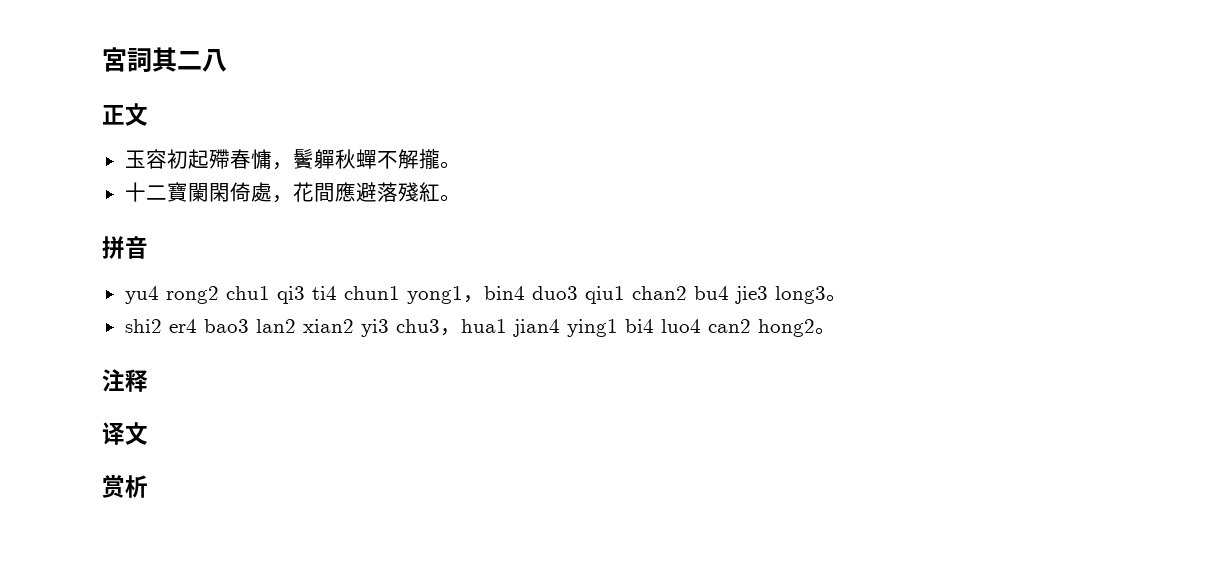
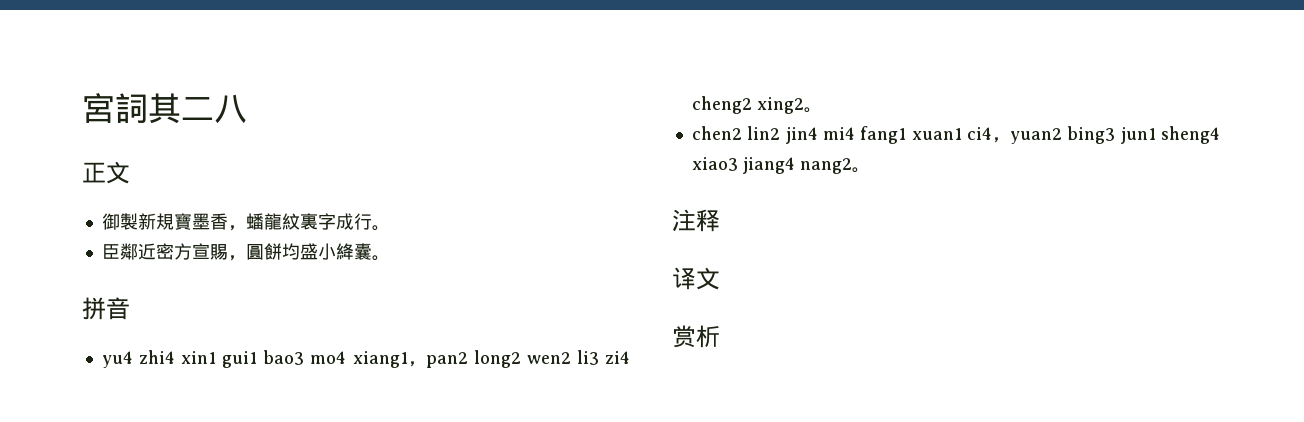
- 玉容初起殢春慵，鬢軃秋蟬不解攏。
- 十二寶闌閑倚處，花間應避落殘紅。
+ 御製新規寶墨香，蟠龍紋裏字成行。
+ 臣鄰近密方宣賜，圓餅均盛小絳囊。
  拼音
- yu4 rong2 chu1 qi3 ti4 chun1 yong1，bin4 duo3 qiu1 chan2 bu4 jie3 long3。
- shi2 er4 bao3 lan2 xian2 yi3 chu3，hua1 jian4 ying1 bi4 luo4 can2 hong2。
+ yu4 zhi4 xin1 gui1 bao3 mo4 xiang1，pan2 long2 wen2 li3 zi4 cheng2 xing2。
+ chen2 lin2 jin4 mi4 fang1 xuan1 ci4，yuan2 bing3 jun1 sheng4 xiao3 jiang4 nang2。

